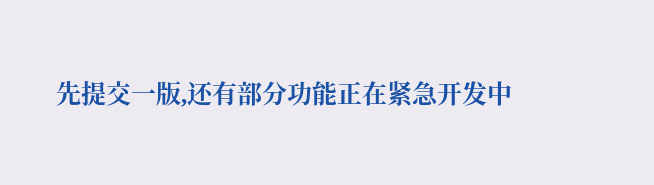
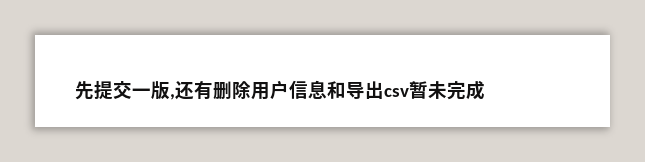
- 先提交一版,还有部分功能正在紧急开发中
+ 先提交一版,还有删除用户信息和导出csv暂未完成

